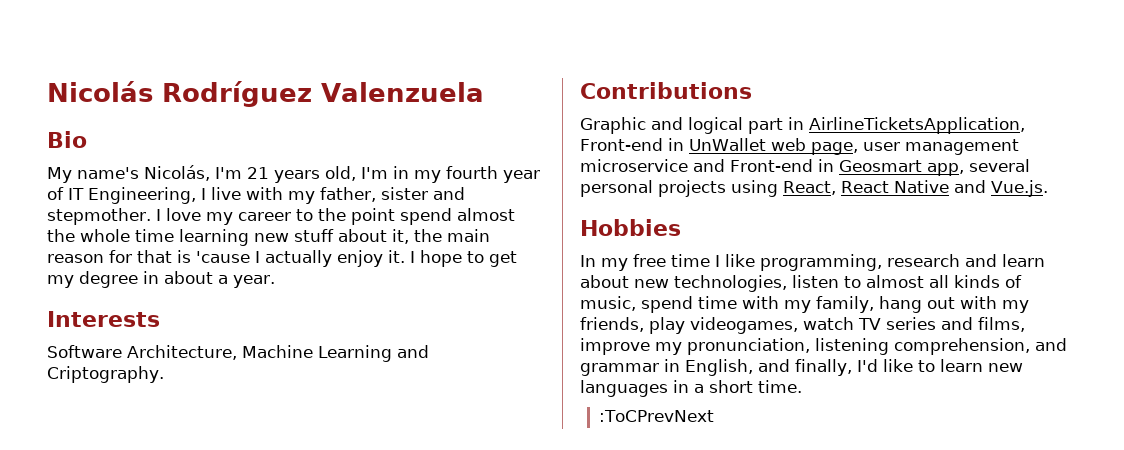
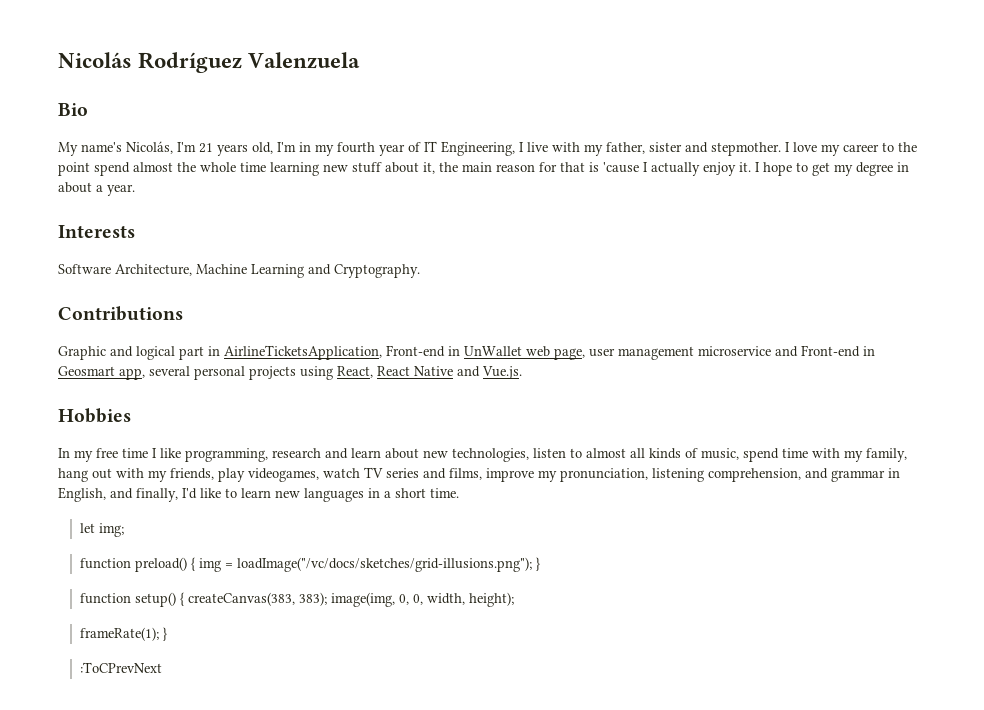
- Software Architecture, Machine Learning and Criptography.
+ Software Architecture, Machine Learning and Cryptography.
+ let img;
+ function preload() { img = loadImage("/vc/docs/sketches/grid-illusions.png"); }
+ function setup() { createCanvas(383, 383); image(img, 0, 0, width, height);
+ frameRate(1); }

